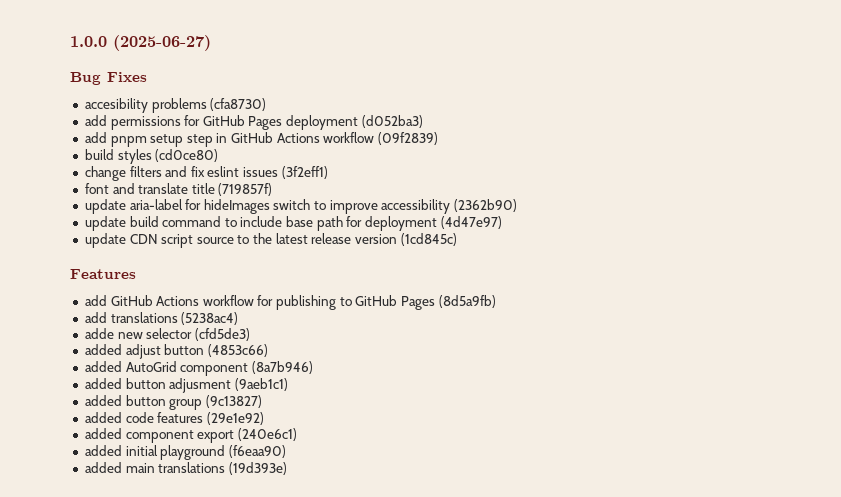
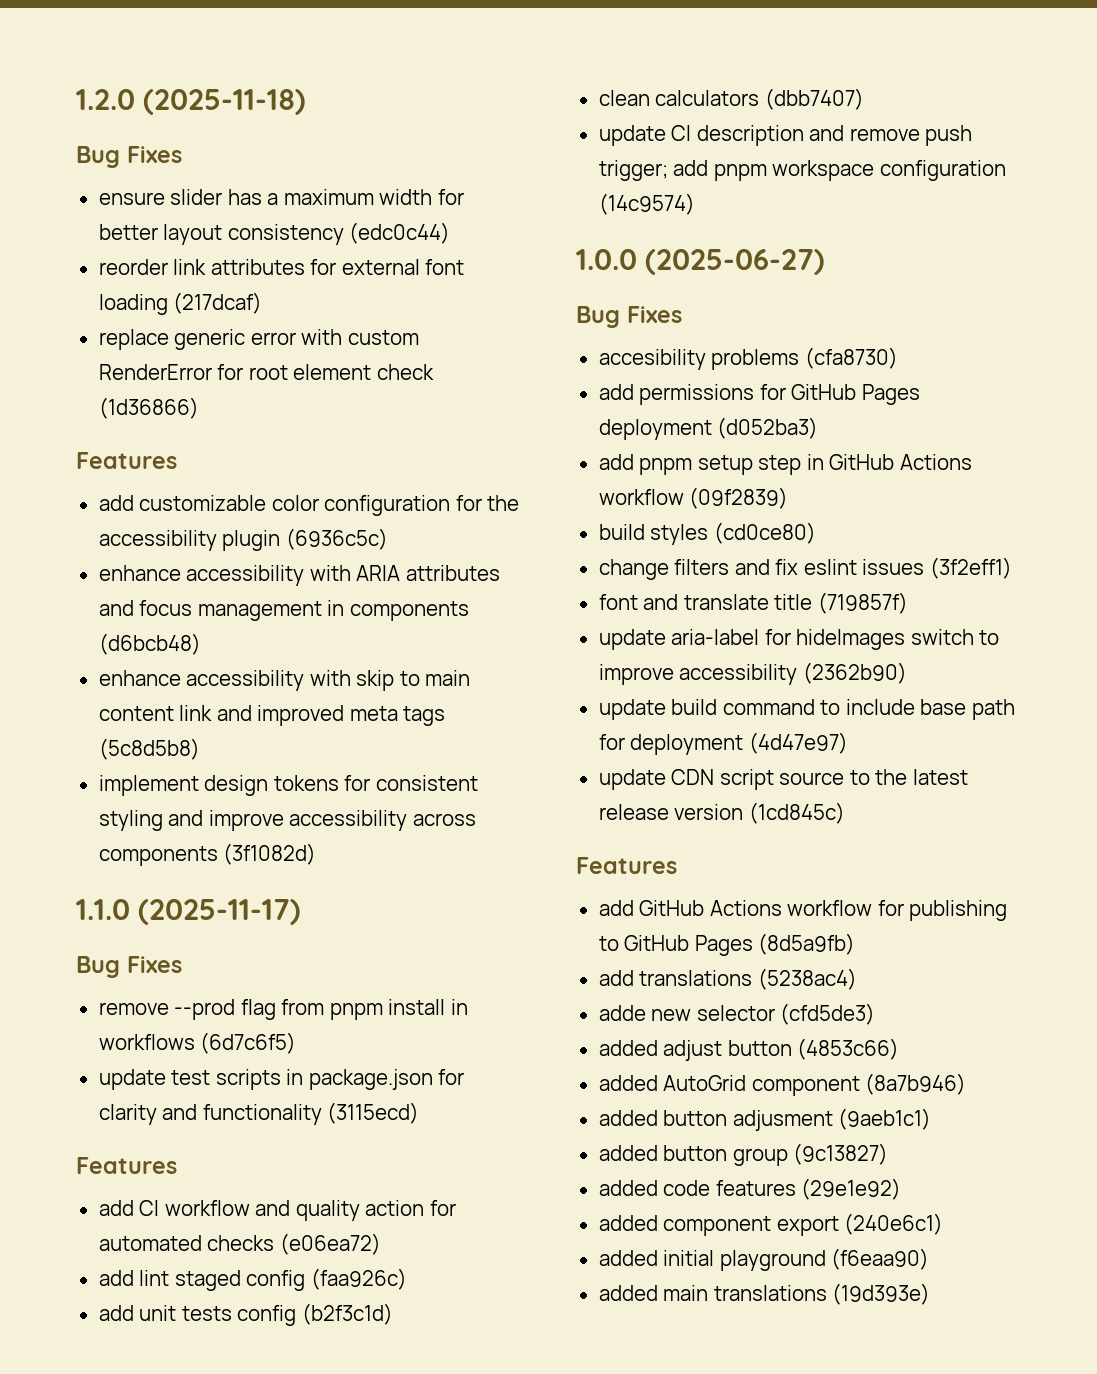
+ 1.2.0 (2025-11-18)
+ Bug Fixes
+ ensure slider has a maximum width for better layout consistency (edc0c44)
+ reorder link attributes for external font loading (217dcaf)
+ replace generic error with custom RenderError for root element check (1d36866)
+ Features
+ add customizable color configuration for the accessibility plugin (6936c5c)
+ enhance accessibility with ARIA attributes and focus management in components (d6bcb48)
+ enhance accessibility with skip to main content link and improved meta tags (5c8d5b8)
+ implement design tokens for consistent styling and improve accessibility across components (3f1082d)
+ 1.1.0 (2025-11-17)
+ Bug Fixes
+ remove --prod flag from pnpm install in workflows (6d7c6f5)
+ update test scripts in package.json for clarity and functionality (3115ecd)
+ Features
+ add CI workflow and quality action for automated checks (e06ea72)
+ add lint staged config (faa926c)
+ add unit tests config (b2f3c1d)
+ clean calculators (dbb7407)
+ update CI description and remove push trigger; add pnpm workspace configuration (14c9574)

